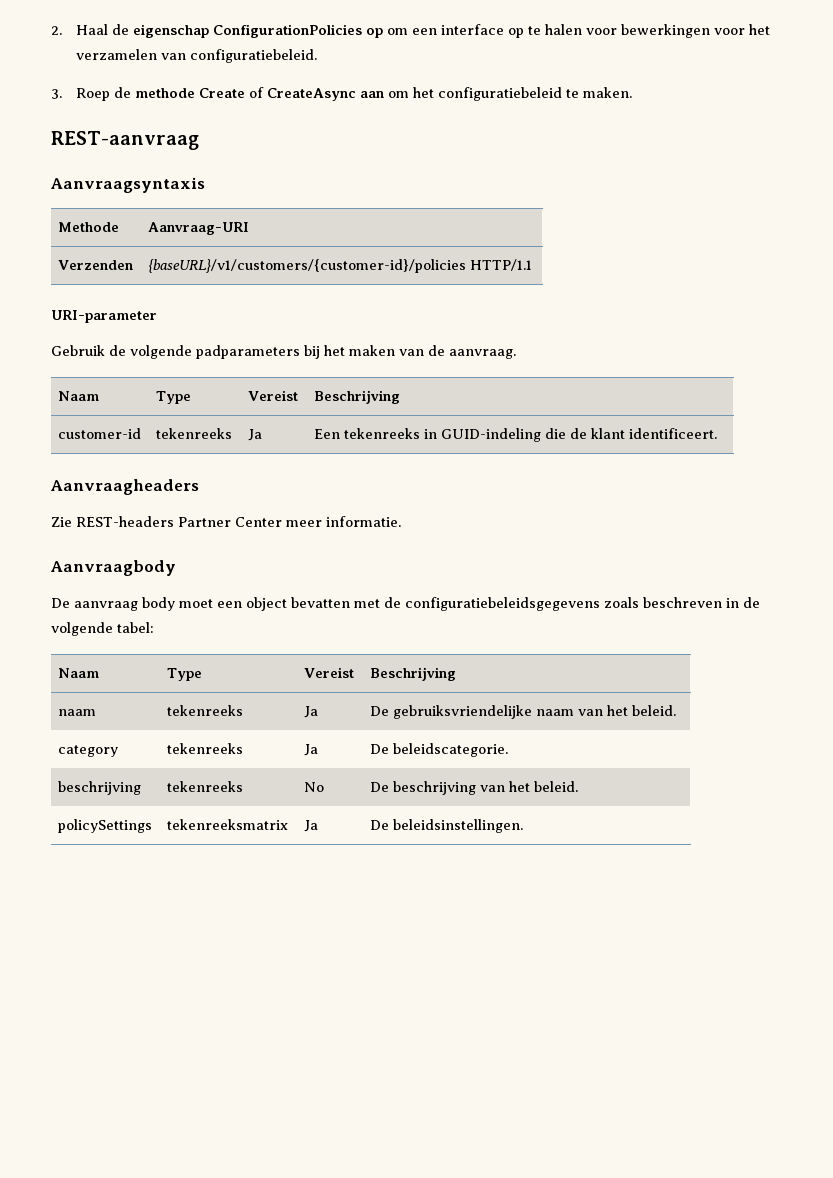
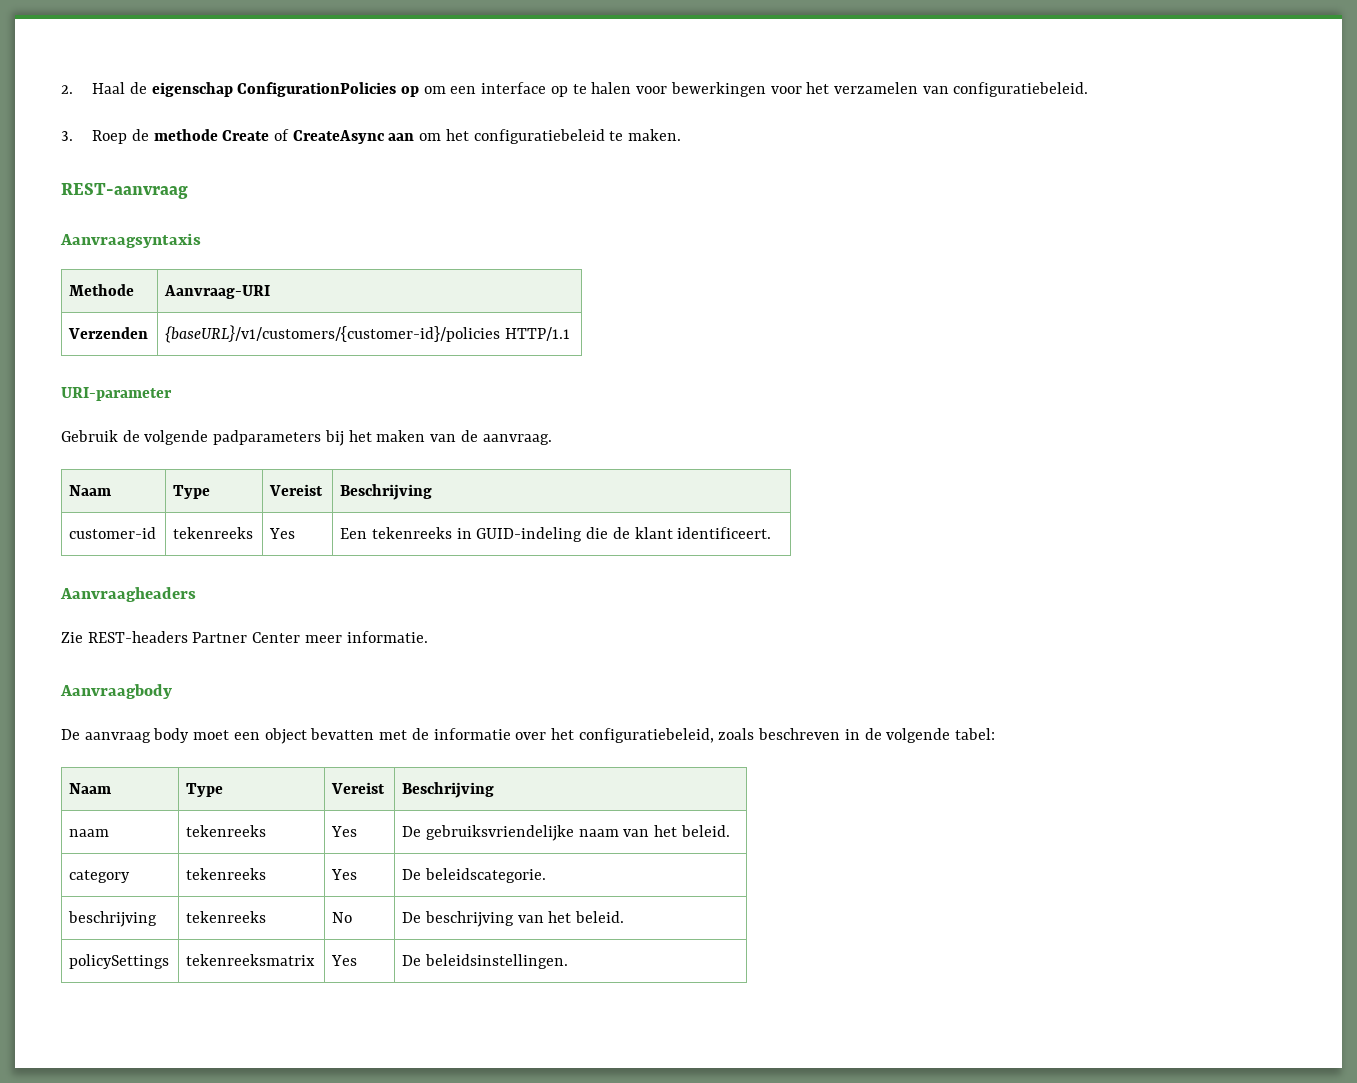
- customer-id | tekenreeks | Ja | Een tekenreeks in GUID-indeling die de klant identificeert.
+ customer-id | tekenreeks | Yes | Een tekenreeks in GUID-indeling die de klant identificeert.
- De aanvraag body moet een object bevatten met de configuratiebeleidsgegevens zoals beschreven in de volgende tabel:
+ De aanvraag body moet een object bevatten met de informatie over het configuratiebeleid, zoals beschreven in de volgende tabel:
- naam | tekenreeks | Ja | De gebruiksvriendelijke naam van het beleid.
+ naam | tekenreeks | Yes | De gebruiksvriendelijke naam van het beleid.
- category | tekenreeks | Ja | De beleidscategorie.
+ category | tekenreeks | Yes | De beleidscategorie.
- policySettings | tekenreeksmatrix | Ja | De beleidsinstellingen.
+ policySettings | tekenreeksmatrix | Yes | De beleidsinstellingen.

